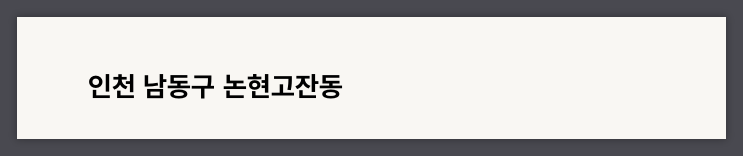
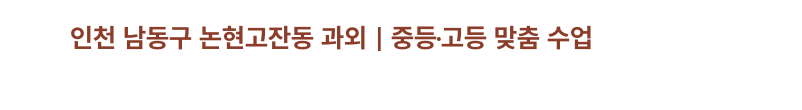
- 인천 남동구 논현고잔동
+ 인천 남동구 논현고잔동 과외 | 중등·고등 맞춤 수업

